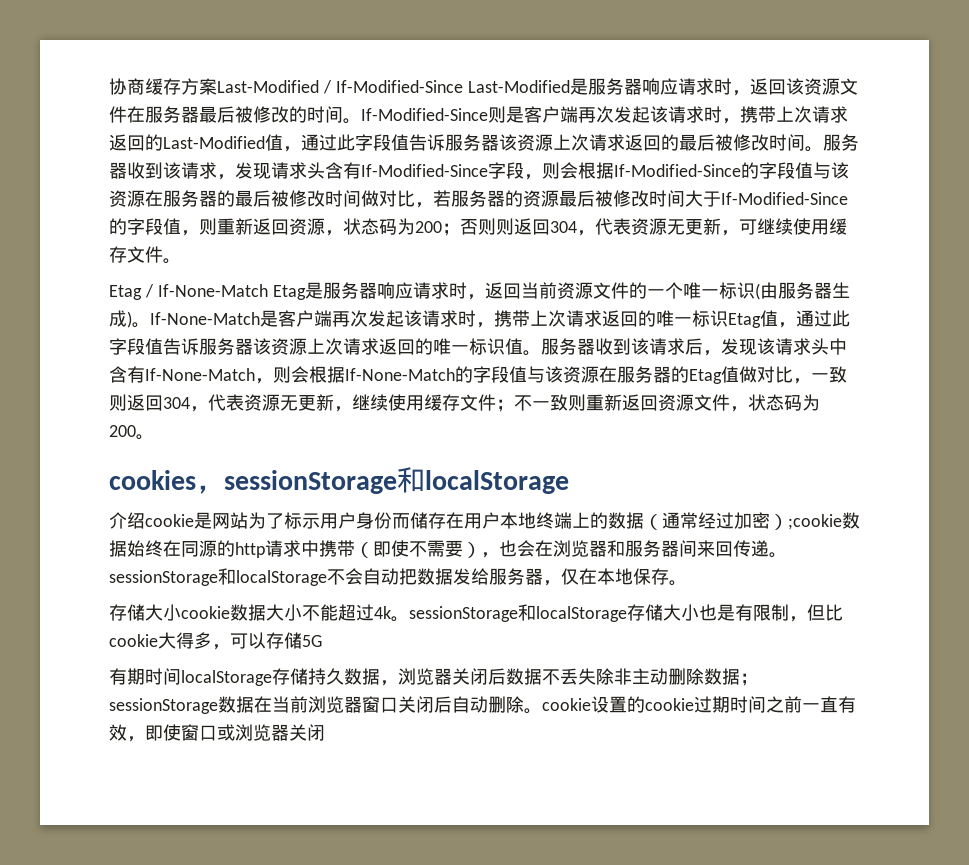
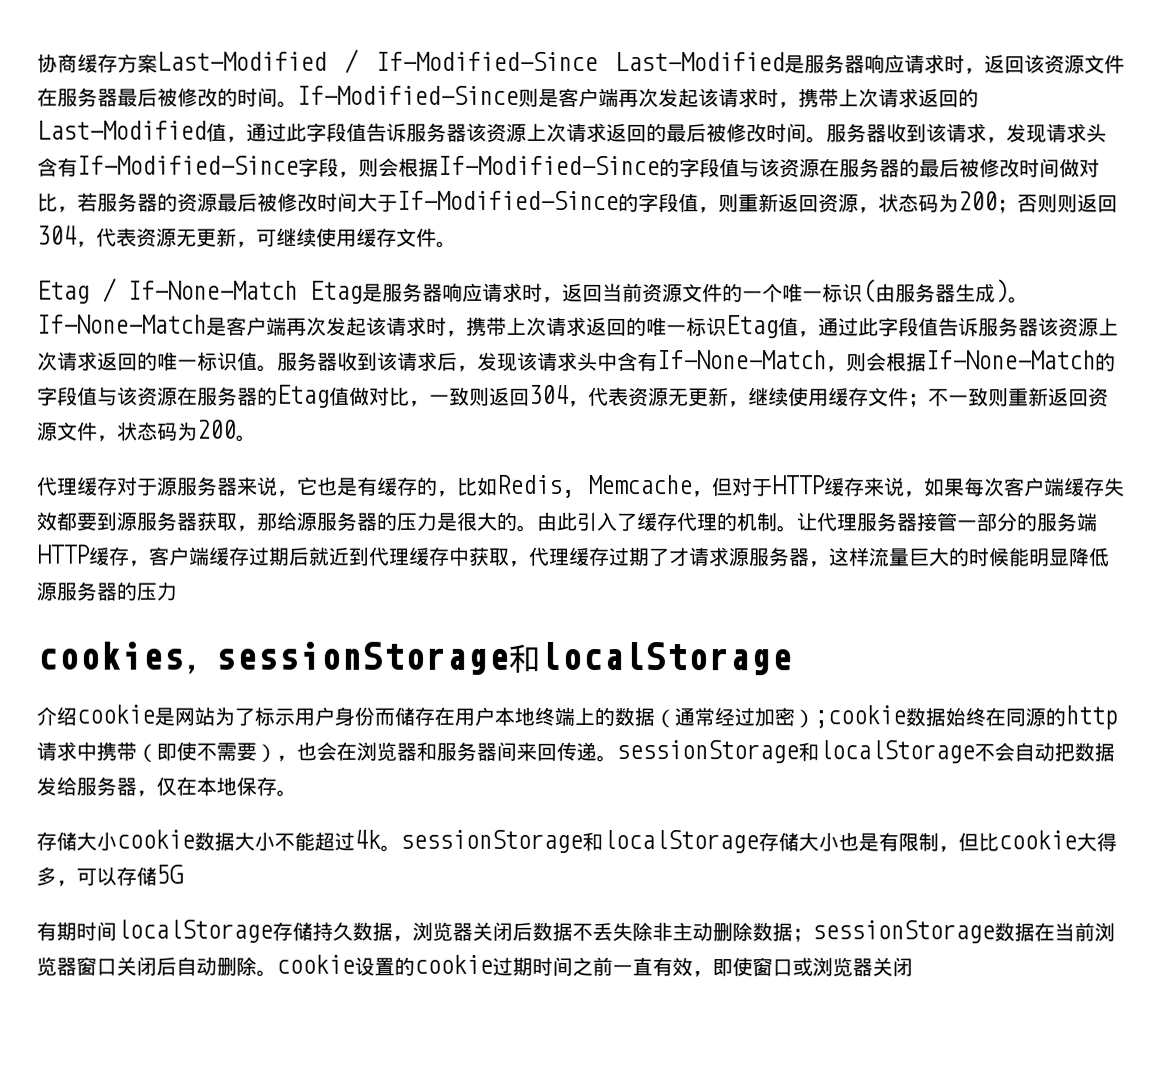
+ 代理缓存对于源服务器来说，它也是有缓存的，比如Redis, Memcache，但对于HTTP缓存来说，如果每次客户端缓存失效都要到源服务器获取，那给源服务器的压力是很大的。由此引入了缓存代理的机制。让代理服务器接管一部分的服务端HTTP缓存，客户端缓存过期后就近到代理缓存中获取，代理缓存过期了才请求源服务器，这样流量巨大的时候能明显降低源服务器的压力

